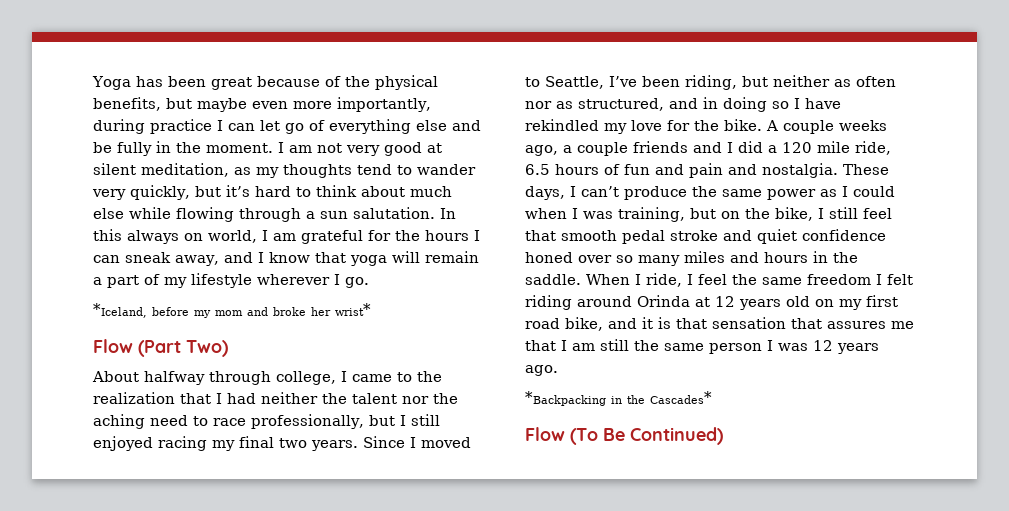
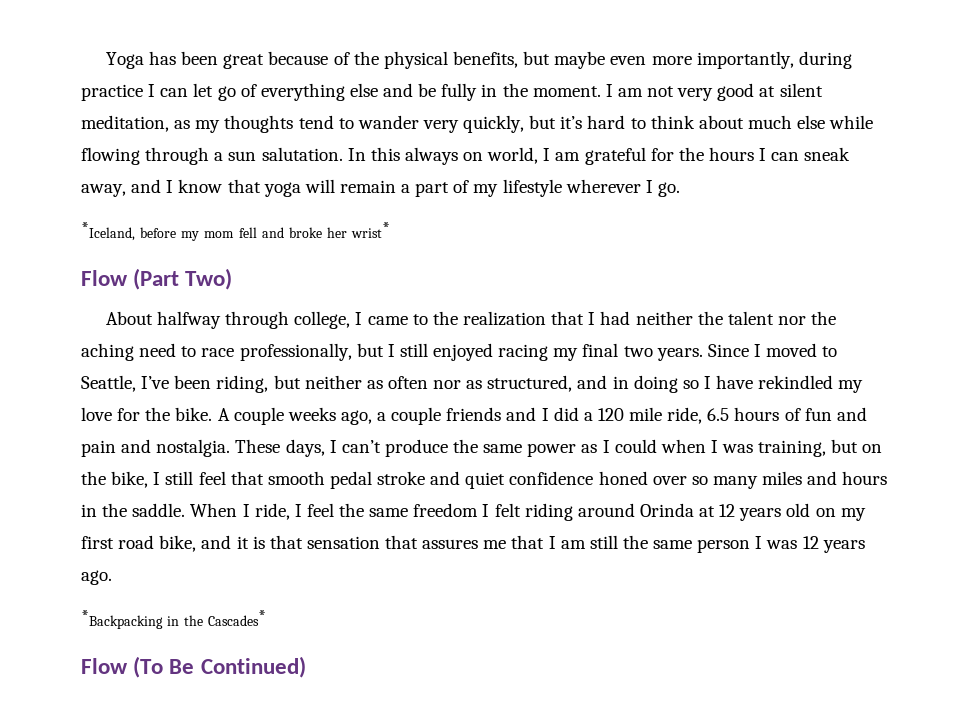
- *Iceland, before my mom and broke her wrist*
+ *Iceland, before my mom fell and broke her wrist*

